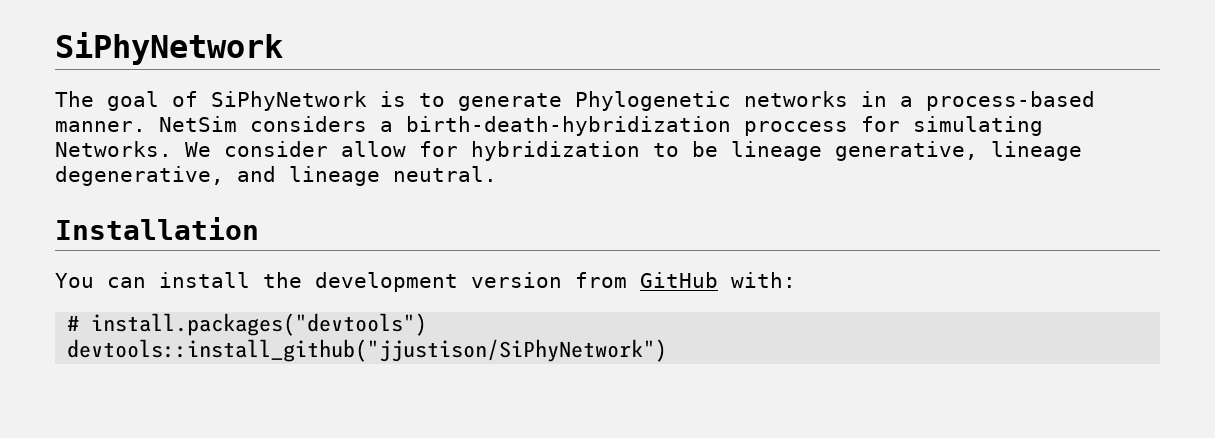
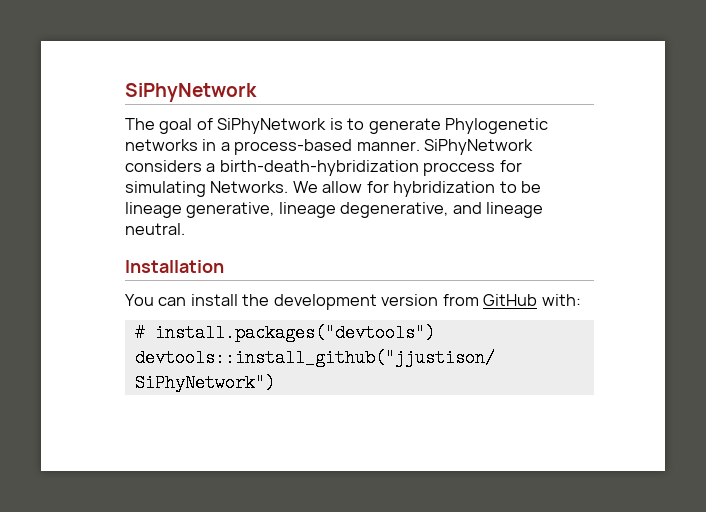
- NetSim considers a birth-death-hybridization proccess for simulating Networks.
+ SiPhyNetwork considers a birth-death-hybridization proccess for simulating Networks.
- We consider allow for hybridization to be lineage generative, lineage degenerative, and lineage neutral.
+ We allow for hybridization to be lineage generative, lineage degenerative, and lineage neutral.

